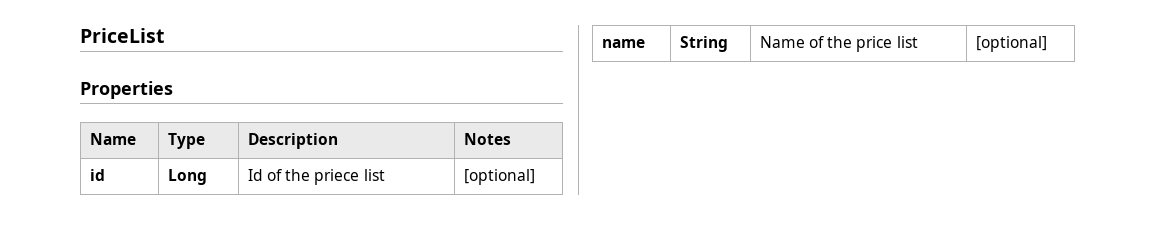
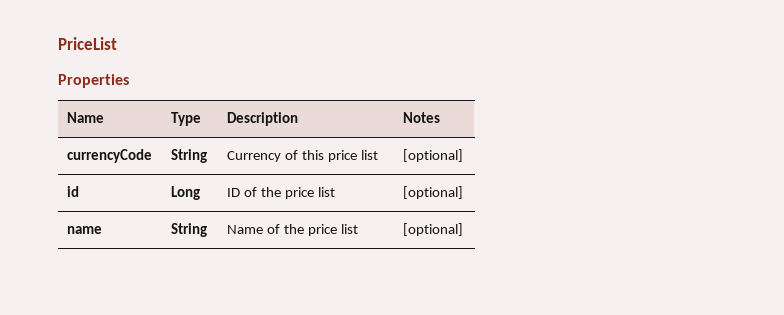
+ currencyCode | String | Currency of this price list | [optional]
- id | Long | Id of the priece list | [optional]
+ id | Long | ID of the price list | [optional]

